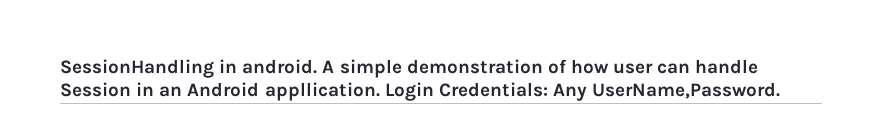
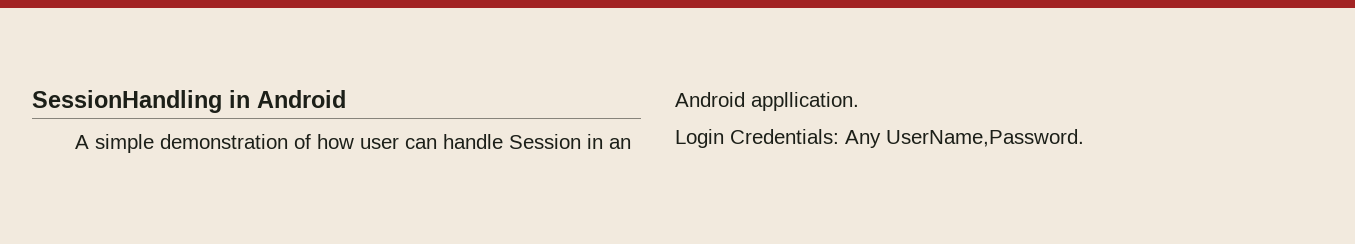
- SessionHandling in android. A simple demonstration of how user can handle Session in an Android appllication. Login Credentials: Any UserName,Password.
+ SessionHandling in Android
+ A simple demonstration of how user can handle Session in an Android appllication.
+ Login Credentials: Any UserName,Password.

